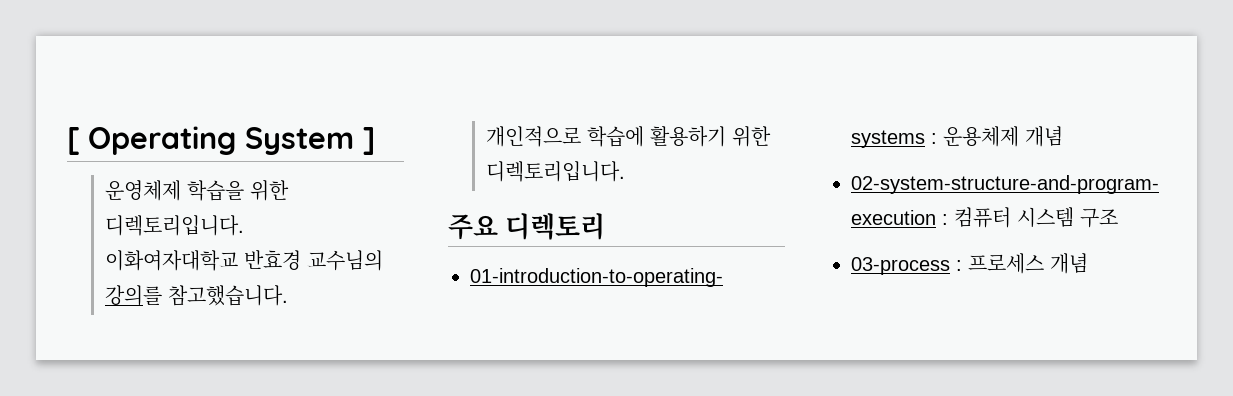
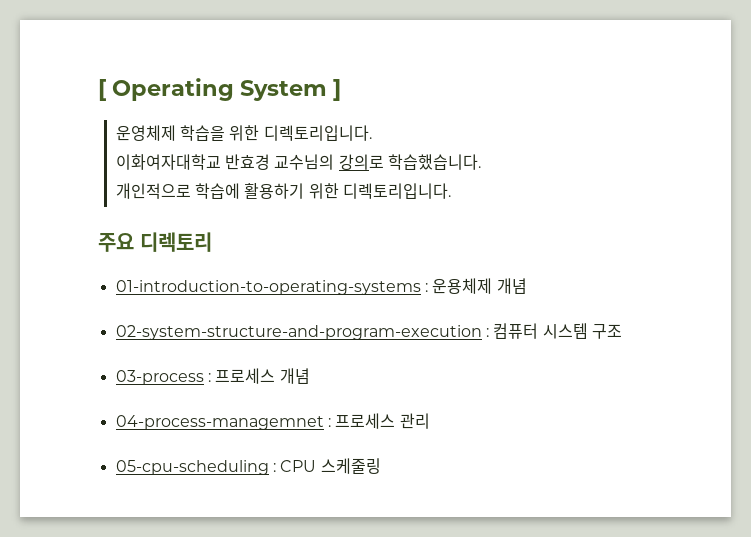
- 이화여자대학교 반효경 교수님의 강의를 참고했습니다.
+ 이화여자대학교 반효경 교수님의 강의로 학습했습니다.
+ 04-process-managemnet : 프로세스 관리
+ 05-cpu-scheduling : CPU 스케줄링

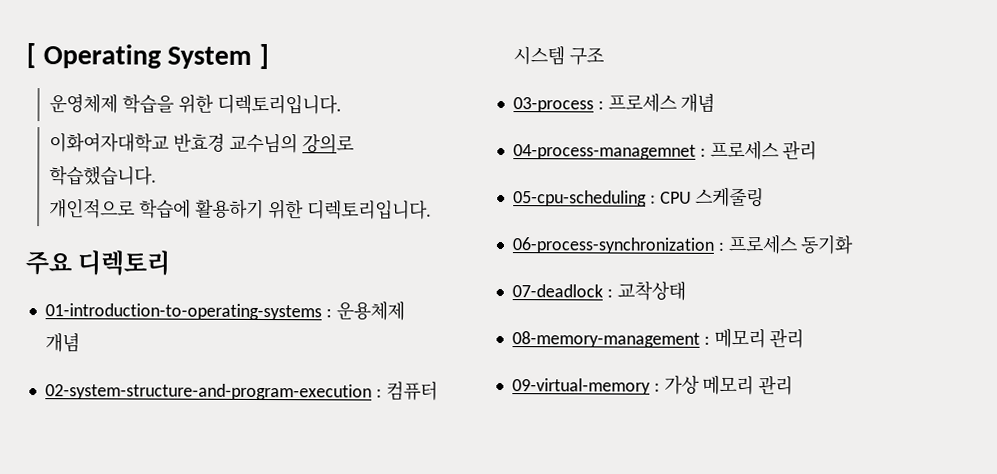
+ 06-process-synchronization : 프로세스 동기화
+ 07-deadlock : 교착상태
+ 08-memory-management : 메모리 관리
+ 09-virtual-memory : 가상 메모리 관리

